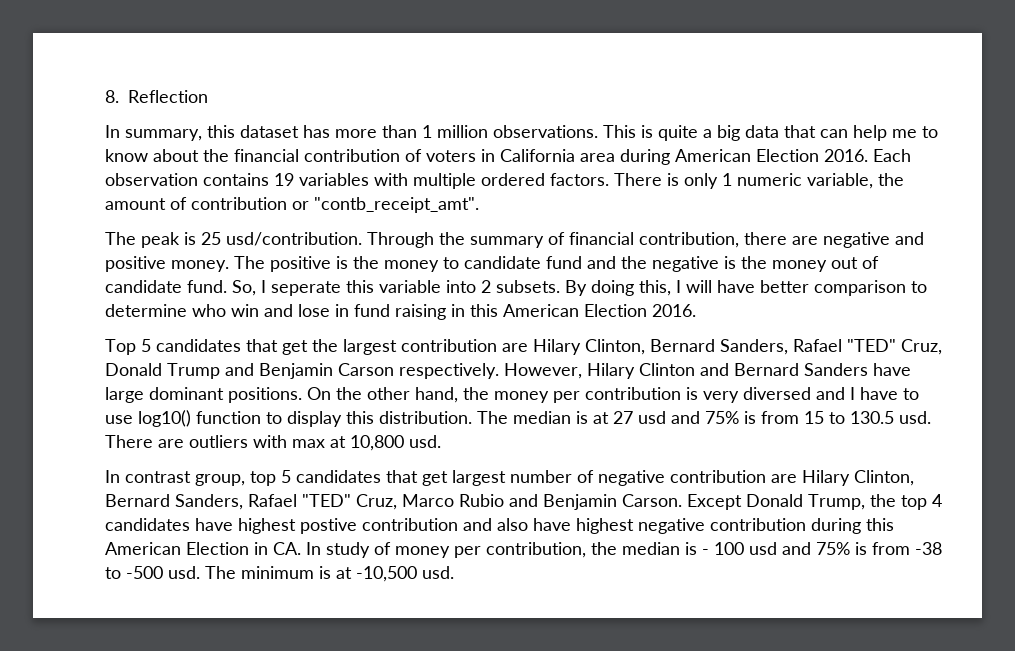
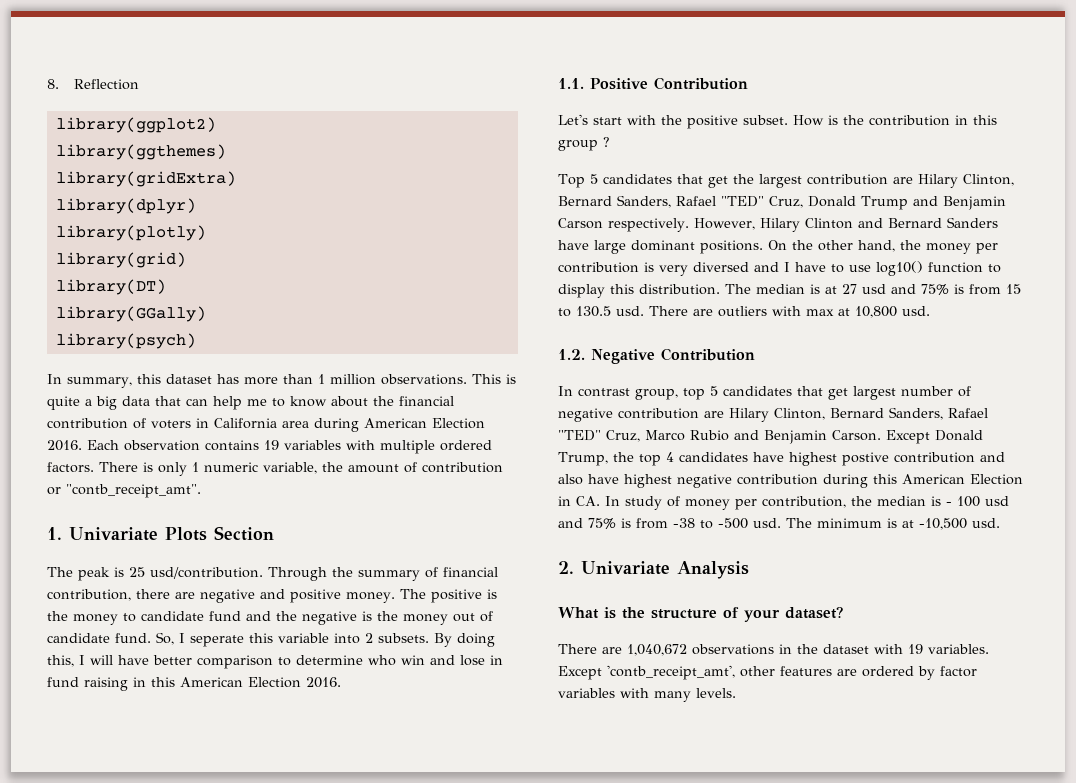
+ library(ggplot2)
+ library(ggthemes)
+ library(gridExtra)
+ library(dplyr)
+ library(plotly)
+ library(grid)
+ library(DT)
+ library(GGally)
+ library(psych)
+ 1. Univariate Plots Section
+ 1.1. Positive Contribution
+ Let's start with the positive subset. How is the contribution in this group ?
+ 1.2. Negative Contribution
+ 2. Univariate Analysis
+ What is the structure of your dataset?
+ There are 1,040,672 observations in the dataset with 19 variables. Except 'contb_receipt_amt', other features are ordered by factor variables with many levels.

